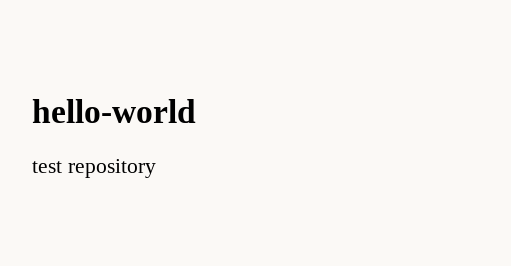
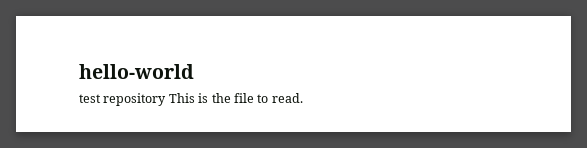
- test repository
+ test repository This is the file to read.

